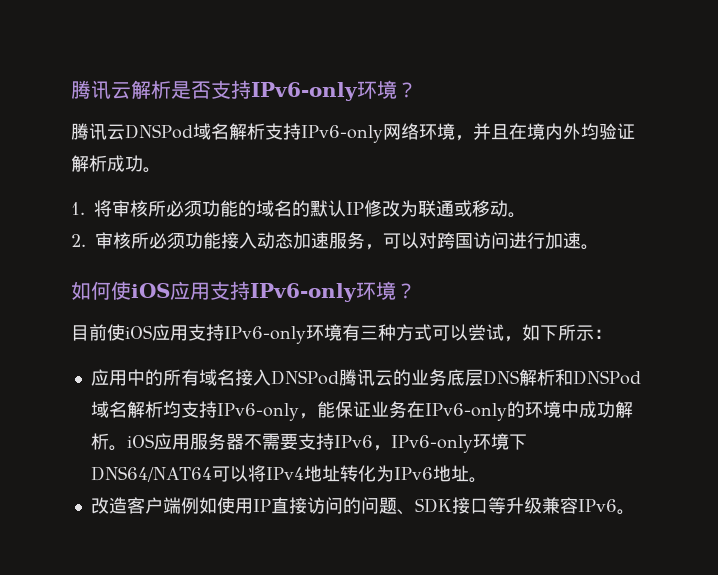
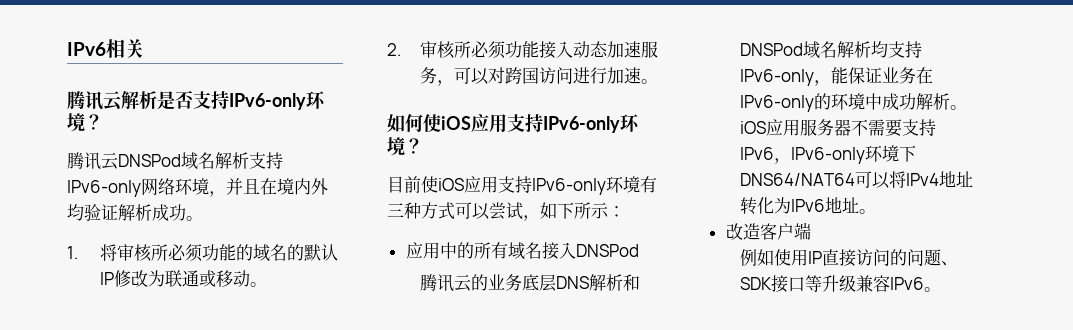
+ IPv6相关
- 应用中的所有域名接入DNSPod腾讯云的业务底层DNS解析和DNSPod域名解析均支持IPv6-only，能保证业务在IPv6-only的环境中成功解析。iOS应用服务器不需要支持IPv6，IPv6-only环境下DNS64/NAT64可以将IPv4地址转化为IPv6地址。
+ 应用中的所有域名接入DNSPod
+ 腾讯云的业务底层DNS解析和DNSPod域名解析均支持IPv6-only，能保证业务在IPv6-only的环境中成功解析。iOS应用服务器不需要支持IPv6，IPv6-only环境下DNS64/NAT64可以将IPv4地址转化为IPv6地址。
- 改造客户端例如使用IP直接访问的问题、SDK接口等升级兼容IPv6。
+ 改造客户端
+ 例如使用IP直接访问的问题、SDK接口等升级兼容IPv6。

